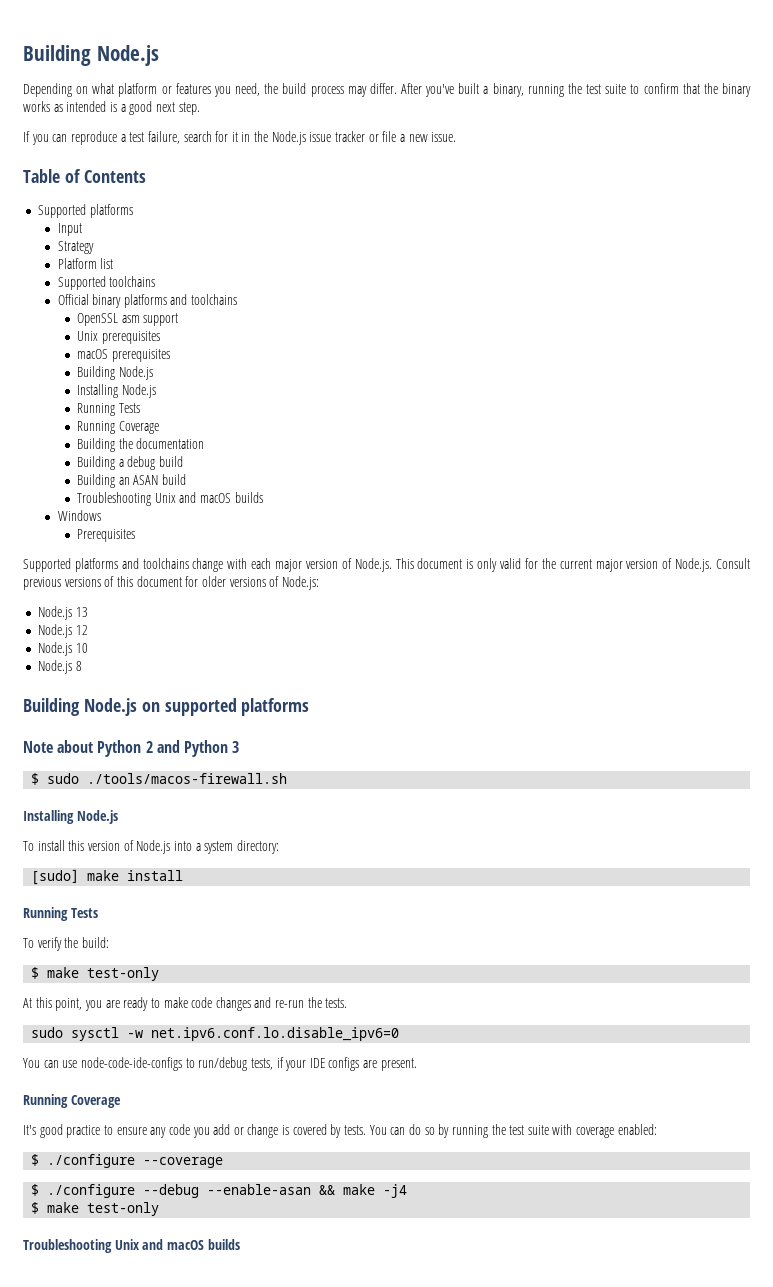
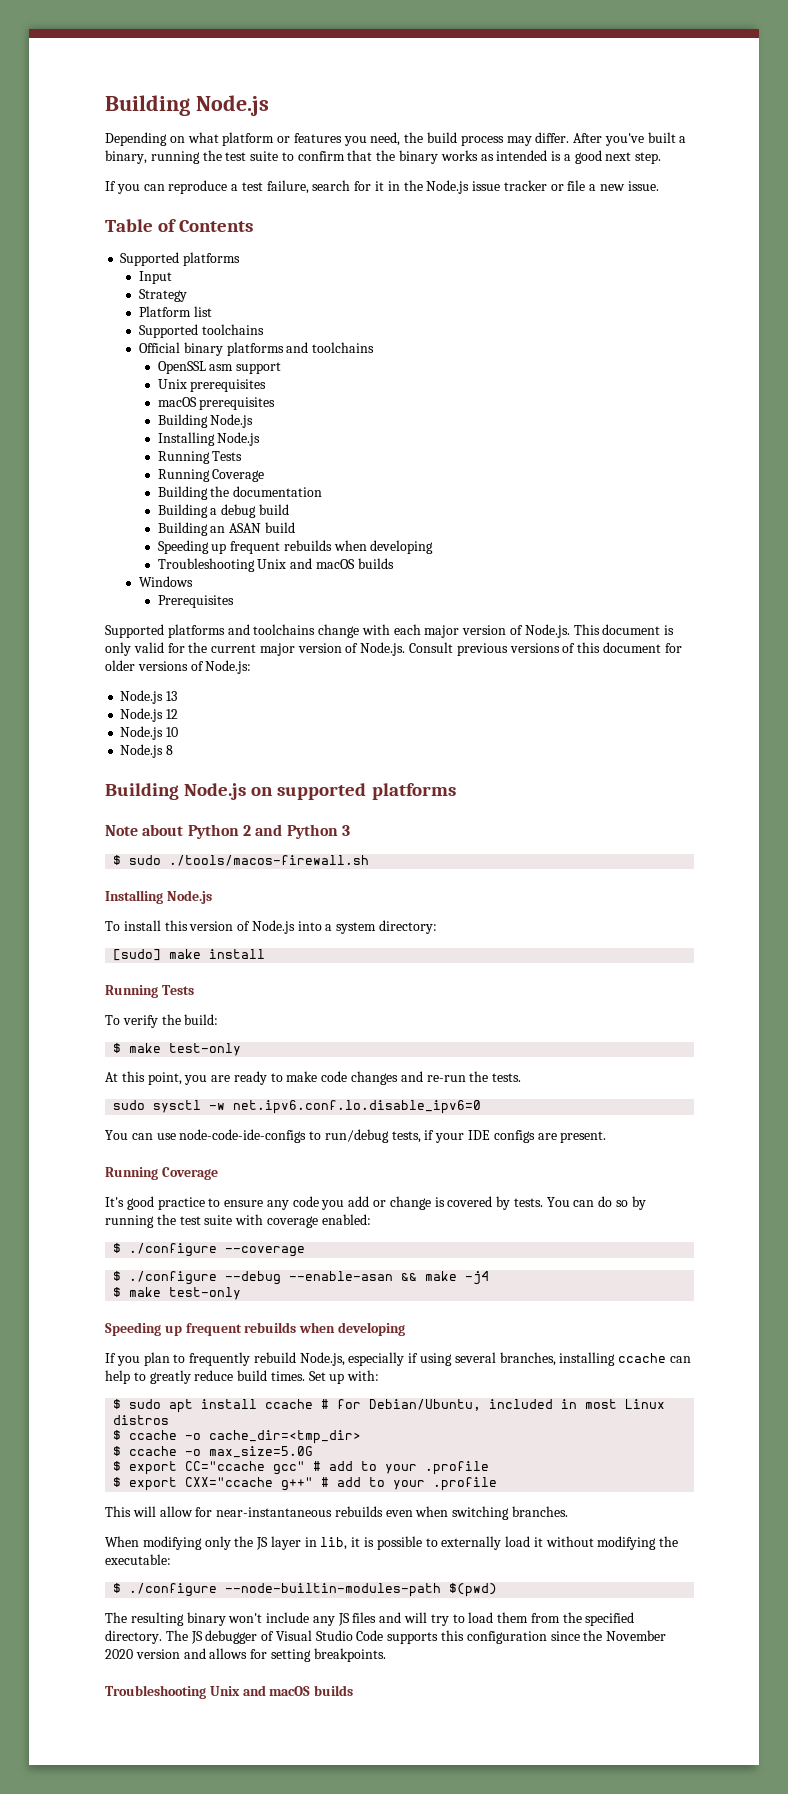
  Building an ASAN build
+ Speeding up frequent rebuilds when developing
  $ ./configure --debug --enable-asan && make -j4
  $ make test-only
+ Speeding up frequent rebuilds when developing
+ If you plan to frequently rebuild Node.js, especially if using several branches, installing ccache can help to greatly reduce build times. Set up with:
+ $ sudo apt install ccache # for Debian/Ubuntu, included in most Linux distros
+ $ ccache -o cache_dir=<tmp_dir>
+ $ ccache -o max_size=5.0G
+ $ export CC="ccache gcc" # add to your .profile
+ $ export CXX="ccache g++" # add to your .profile
+ This will allow for near-instantaneous rebuilds even when switching branches.
+ When modifying only the JS layer in lib, it is possible to externally load it without modifying the executable:
+ $ ./configure --node-builtin-modules-path $(pwd)
+ The resulting binary won't include any JS files and will try to load them from the specified directory. The JS debugger of Visual Studio Code supports this configuration since the November 2020 version and allows for setting breakpoints.

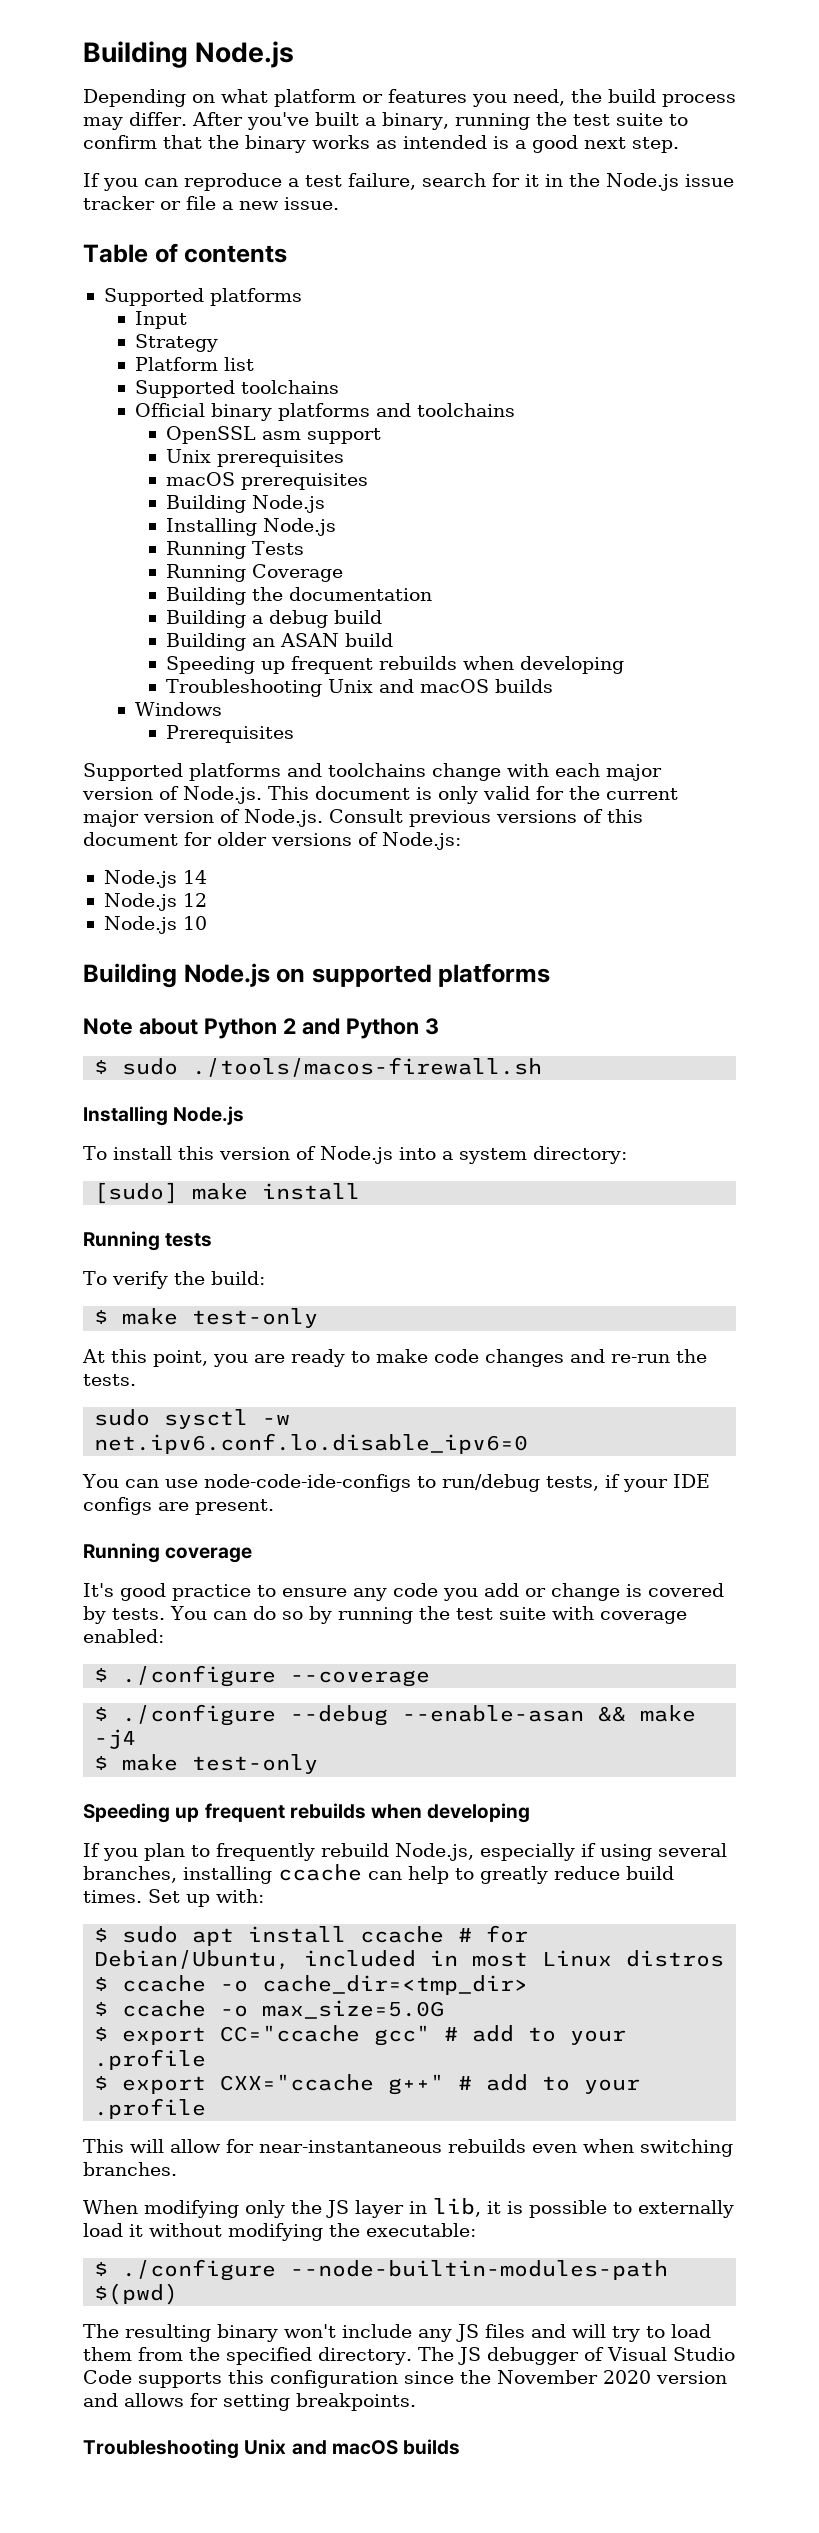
- Table of Contents
+ Table of contents
- Node.js 13
+ Node.js 14
- Node.js 8
  [sudo] make install
- Running Tests
+ Running tests
  You can use node-code-ide-configs to run/debug tests, if your IDE configs are present.
- Running Coverage
+ Running coverage

